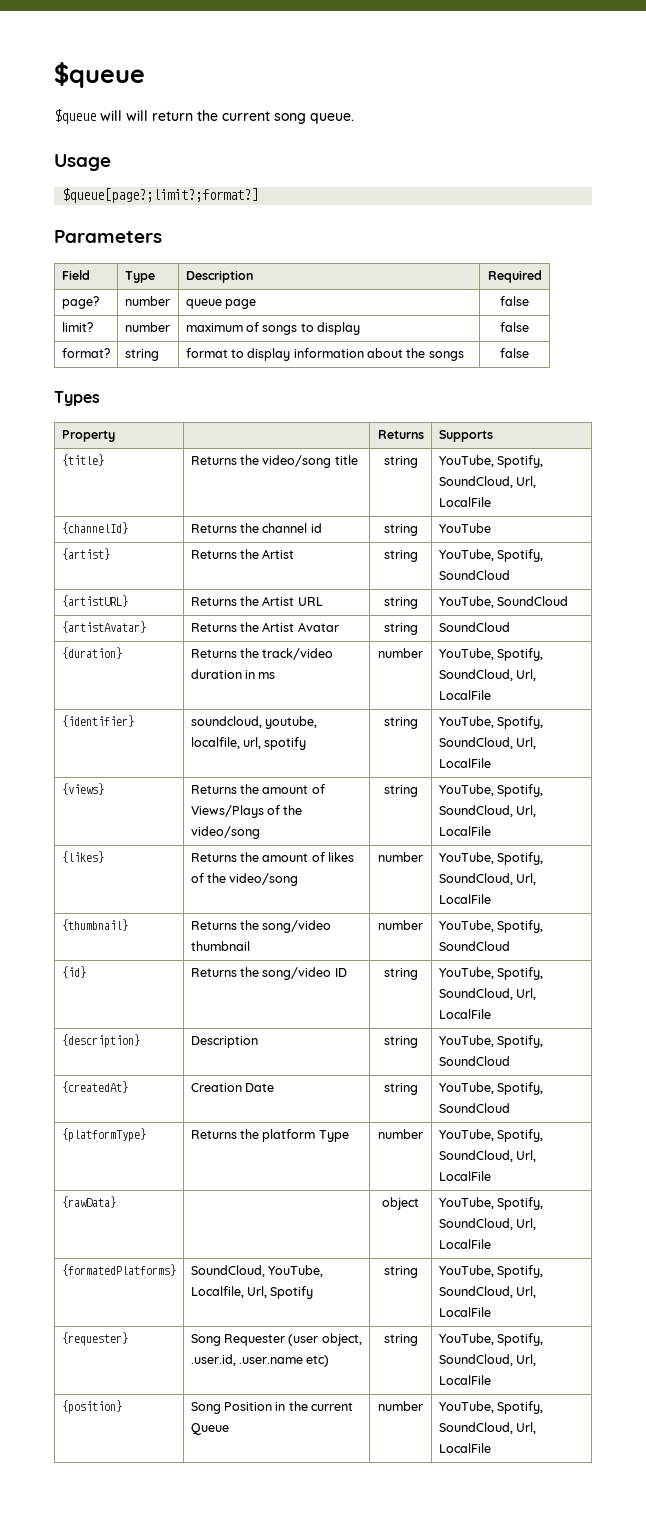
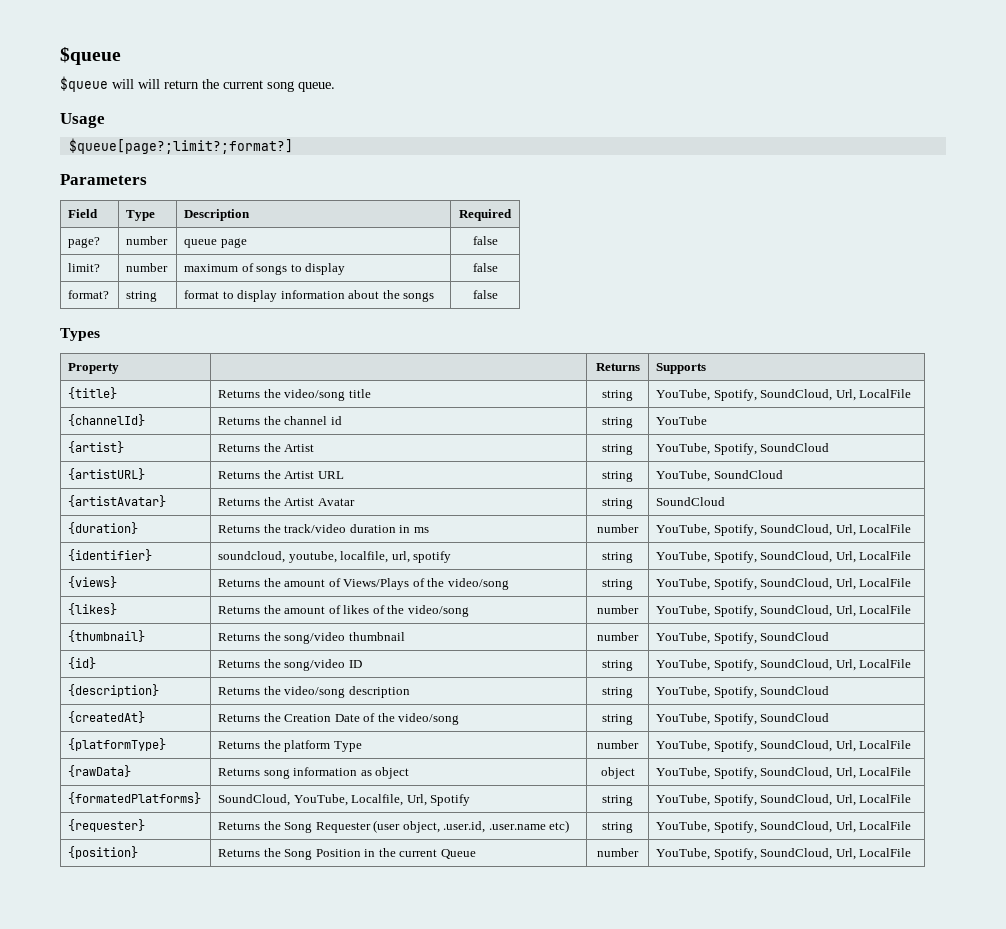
- {description} | Description | string | YouTube, Spotify, SoundCloud
+ {description} | Returns the video/song description | string | YouTube, Spotify, SoundCloud
- {createdAt} | Creation Date | string | YouTube, Spotify, SoundCloud
+ {createdAt} | Returns the Creation Date of the video/song | string | YouTube, Spotify, SoundCloud
- {rawData} | | object | YouTube, Spotify, SoundCloud, Url, LocalFile
+ {rawData} | Returns song information as object | object | YouTube, Spotify, SoundCloud, Url, LocalFile
- {requester} | Song Requester (user object, .user.id, .user.name etc) | string | YouTube, Spotify, SoundCloud, Url, LocalFile
+ {requester} | Returns the Song Requester (user object, .user.id, .user.name etc) | string | YouTube, Spotify, SoundCloud, Url, LocalFile
- {position} | Song Position in the current Queue | number | YouTube, Spotify, SoundCloud, Url, LocalFile
+ {position} | Returns the Song Position in the current Queue | number | YouTube, Spotify, SoundCloud, Url, LocalFile

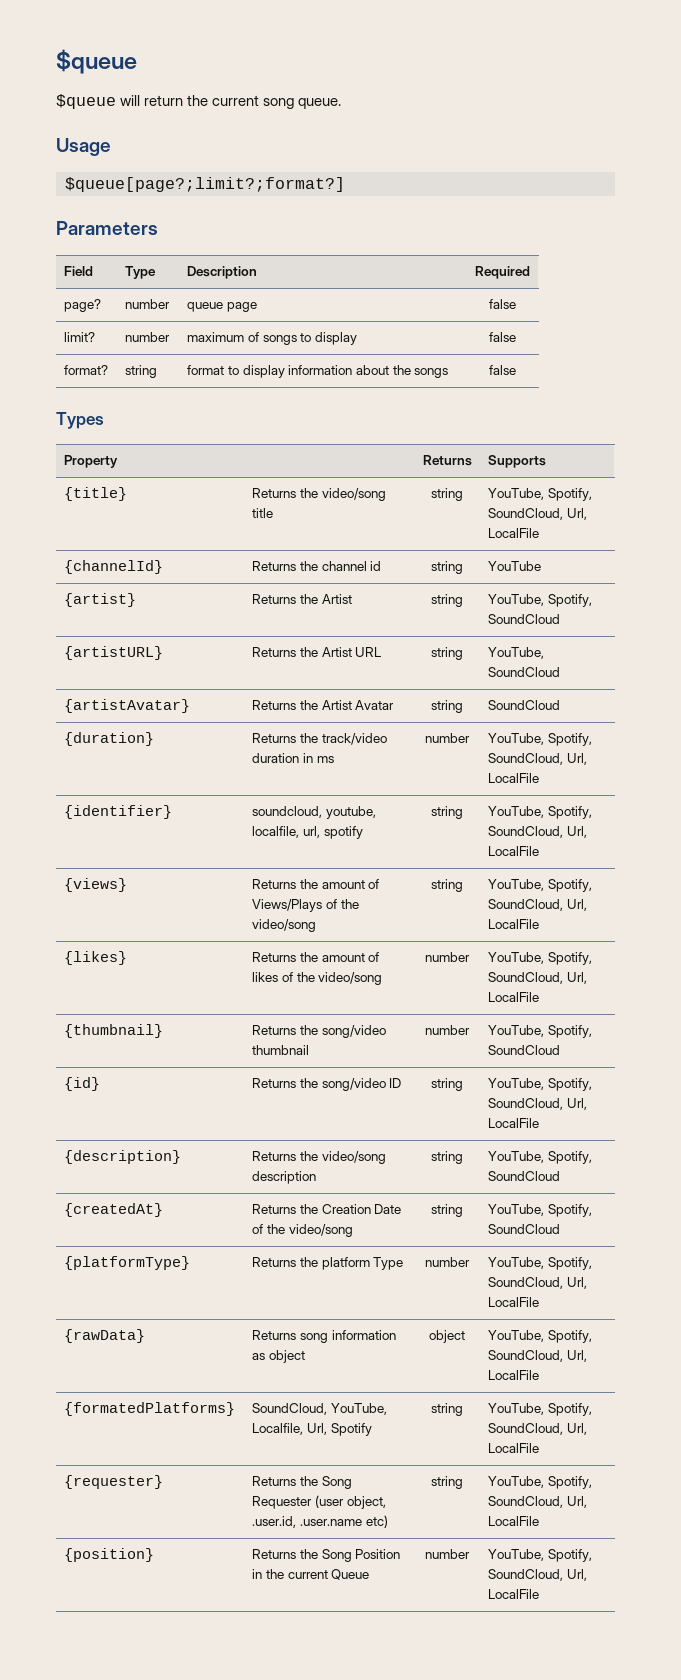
- $queue will will return the current song queue.
+ $queue will return the current song queue.

